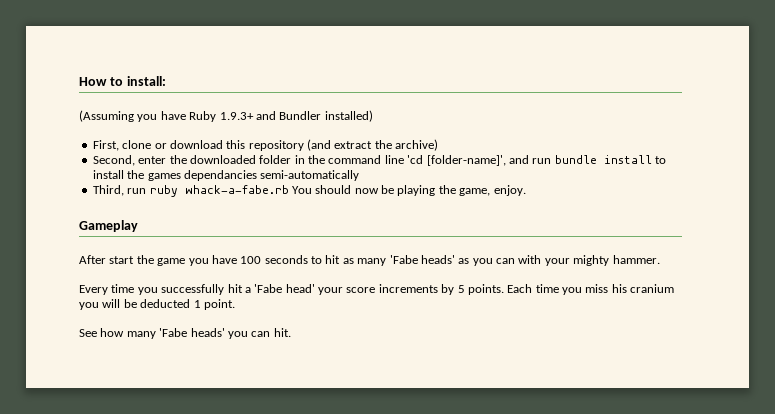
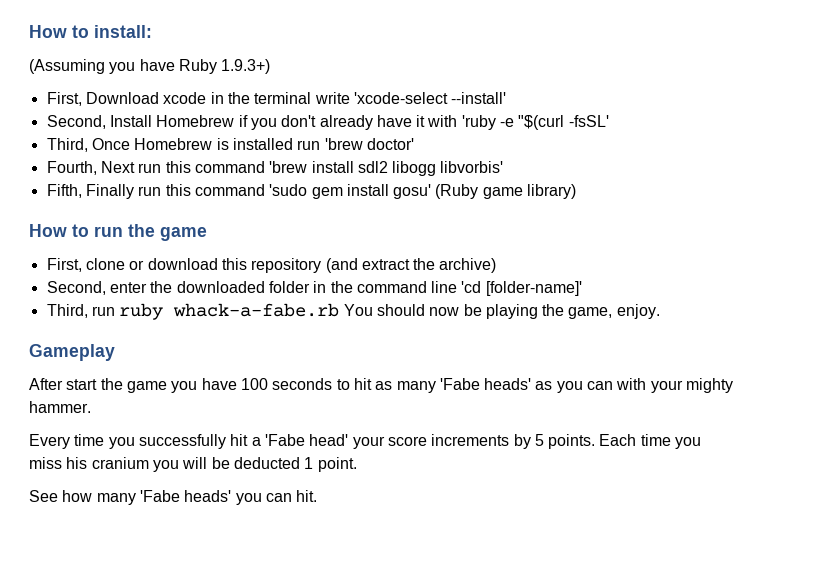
- (Assuming you have Ruby 1.9.3+ and Bundler installed)
+ (Assuming you have Ruby 1.9.3+)
+ First, Download xcode in the terminal write 'xcode-select --install'
+ Second, Install Homebrew if you don't already have it with 'ruby -e "$(curl -fsSL'
+ Third, Once Homebrew is installed run 'brew doctor'
+ Fourth, Next run this command 'brew install sdl2 libogg libvorbis'
+ Fifth, Finally run this command 'sudo gem install gosu' (Ruby game library)
+ How to run the game
- Second, enter the downloaded folder in the command line 'cd [folder-name]', and run bundle install to install the games dependancies semi-automatically
+ Second, enter the downloaded folder in the command line 'cd [folder-name]'

